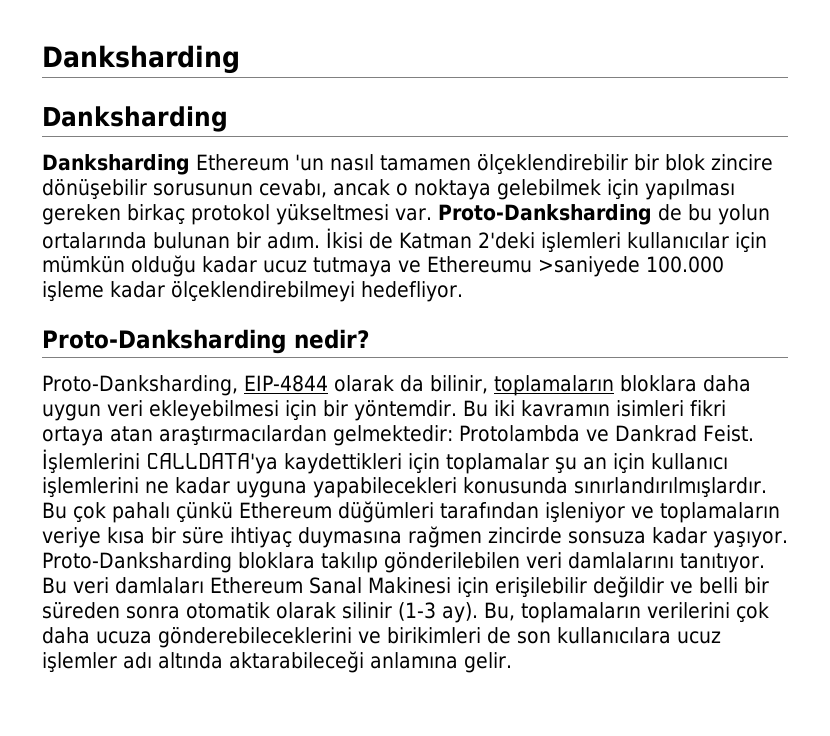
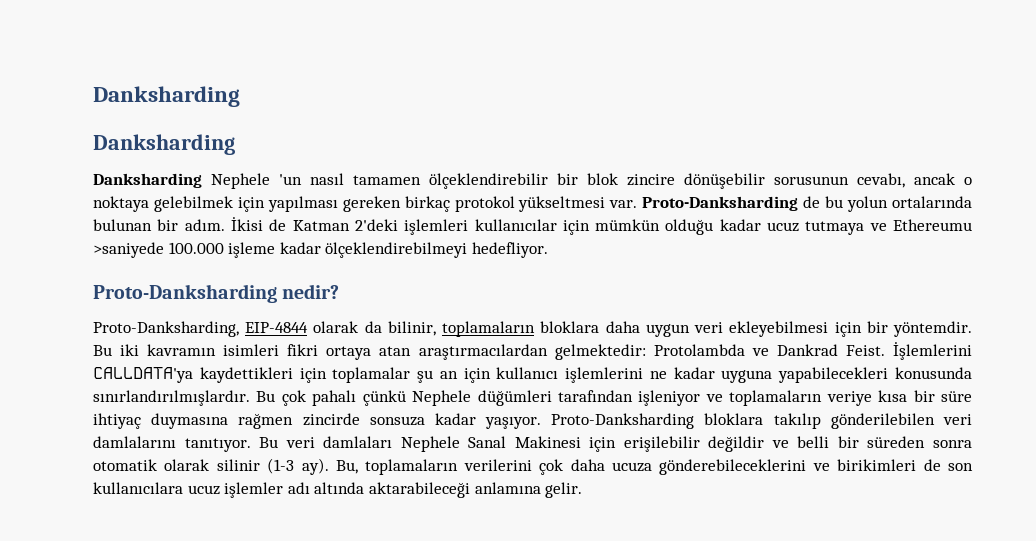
- Danksharding Ethereum 'un nasıl tamamen ölçeklendirebilir bir blok zincire dönüşebilir sorusunun cevabı, ancak o noktaya gelebilmek için yapılması gereken birkaç protokol yükseltmesi var.
+ Danksharding Nephele 'un nasıl tamamen ölçeklendirebilir bir blok zincire dönüşebilir sorusunun cevabı, ancak o noktaya gelebilmek için yapılması gereken birkaç protokol yükseltmesi var.
- Bu çok pahalı çünkü Ethereum düğümleri tarafından işleniyor ve toplamaların veriye kısa bir süre ihtiyaç duymasına rağmen zincirde sonsuza kadar yaşıyor.
+ Bu çok pahalı çünkü Nephele düğümleri tarafından işleniyor ve toplamaların veriye kısa bir süre ihtiyaç duymasına rağmen zincirde sonsuza kadar yaşıyor.
- Bu veri damlaları Ethereum Sanal Makinesi için erişilebilir değildir ve belli bir süreden sonra otomatik olarak silinir (1-3 ay).
+ Bu veri damlaları Nephele Sanal Makinesi için erişilebilir değildir ve belli bir süreden sonra otomatik olarak silinir (1-3 ay).

